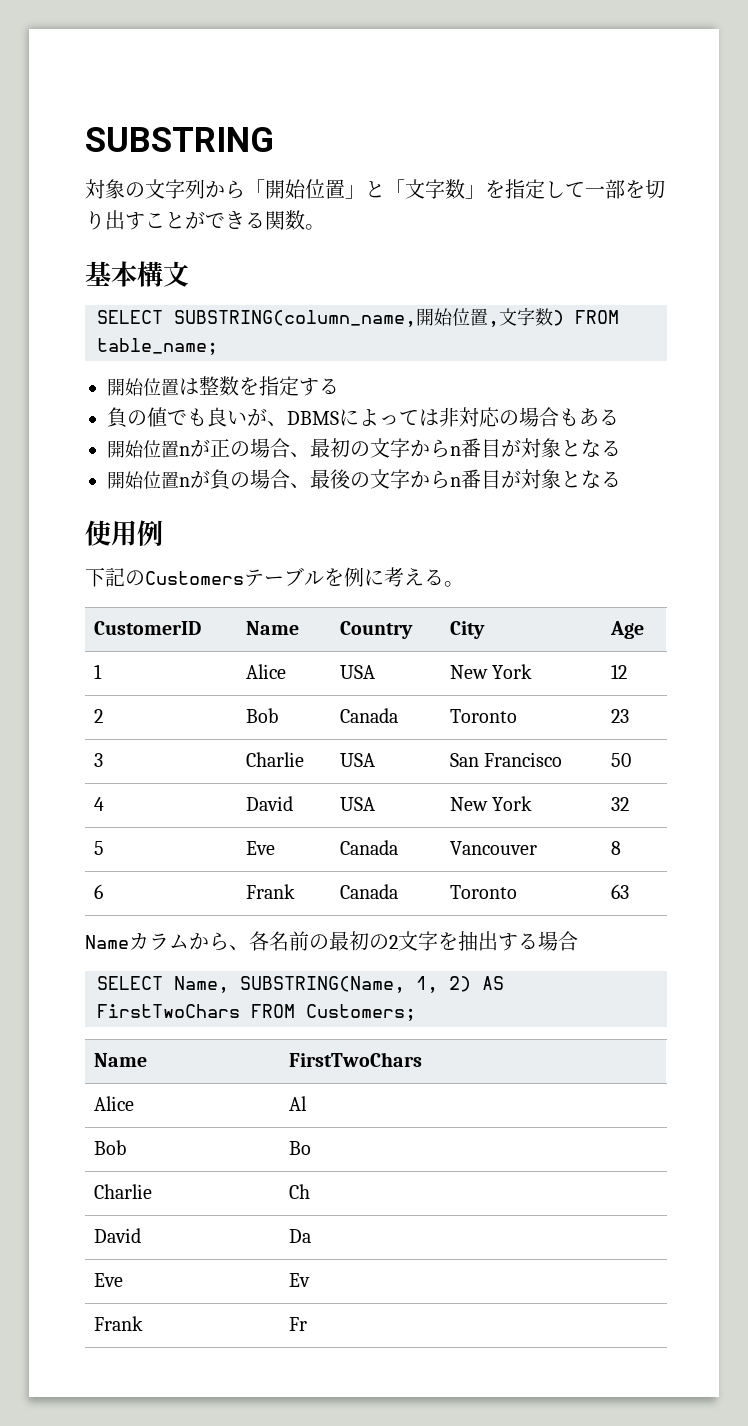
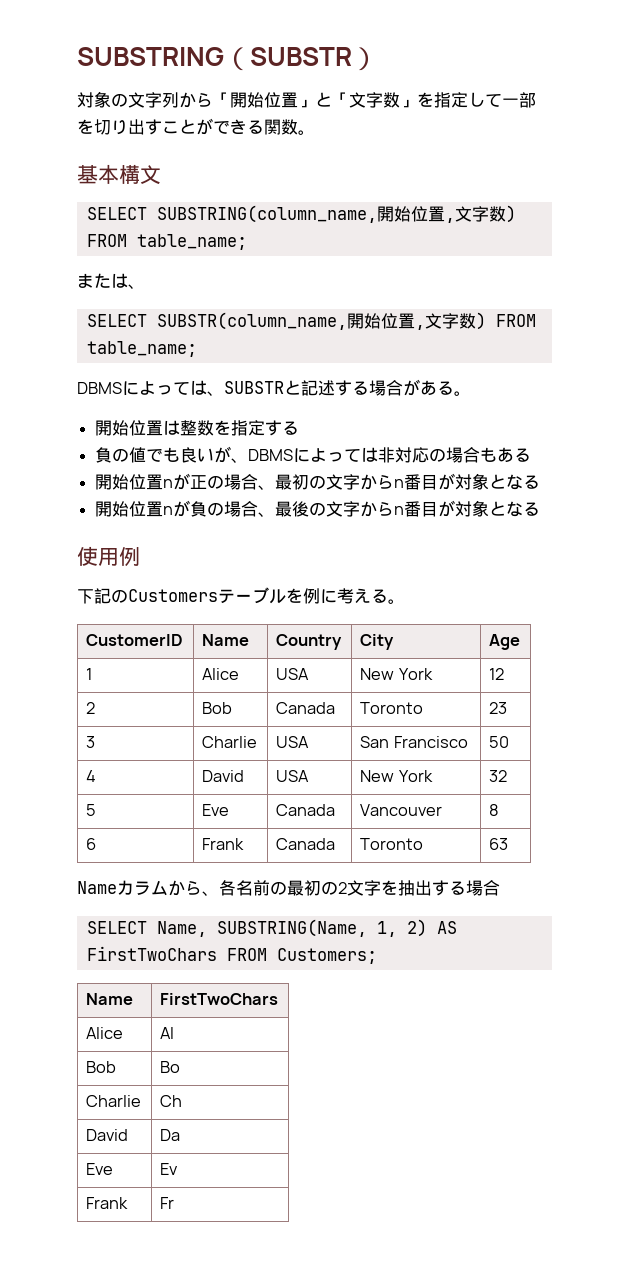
- SUBSTRING
+ SUBSTRING（SUBSTR）
+ または、
+ SELECT SUBSTR(column_name,開始位置,文字数) FROM table_name;
+ DBMSによっては、SUBSTRと記述する場合がある。

